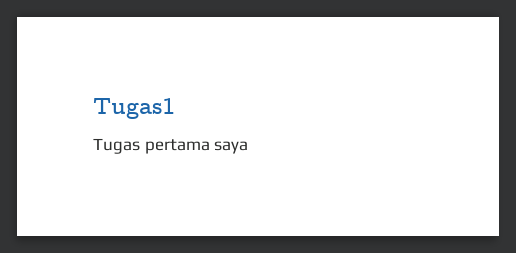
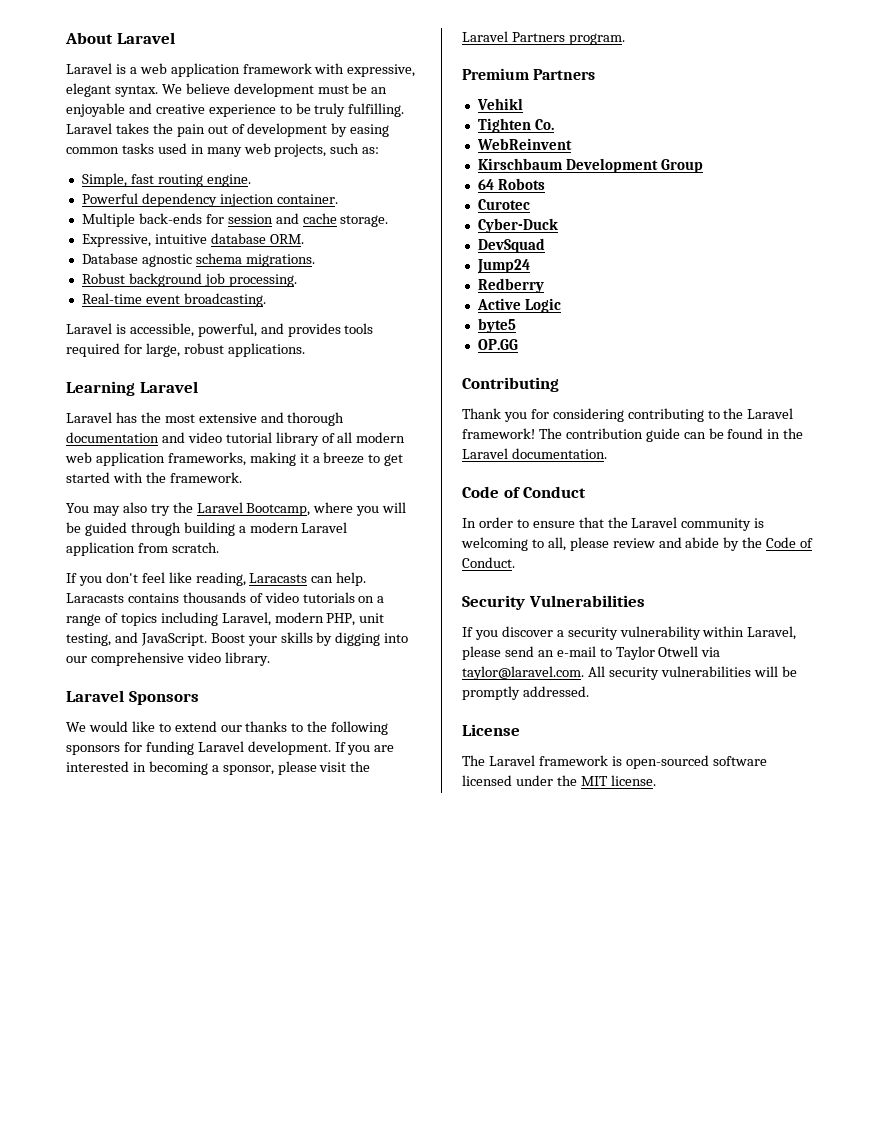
- Tugas1
- Tugas pertama saya
+ About Laravel
+ Laravel is a web application framework with expressive, elegant syntax. We believe development must be an enjoyable and creative experience to be truly fulfilling. Laravel takes the pain out of development by easing common tasks used in many web projects, such as:
+ Simple, fast routing engine.
+ Powerful dependency injection container.
+ Multiple back-ends for session and cache storage.
+ Expressive, intuitive database ORM.
+ Database agnostic schema migrations.
+ Robust background job processing.
+ Real-time event broadcasting.
+ Laravel is accessible, powerful, and provides tools required for large, robust applications.
+ Learning Laravel
+ Laravel has the most extensive and thorough documentation and video tutorial library of all modern web application frameworks, making it a breeze to get started with the framework.
+ You may also try the Laravel Bootcamp, where you will be guided through building a modern Laravel application from scratch.
+ If you don't feel like reading, Laracasts can help. Laracasts contains thousands of video tutorials on a range of topics including Laravel, modern PHP, unit testing, and JavaScript. Boost your skills by digging into our comprehensive video library.
+ Laravel Sponsors
+ We would like to extend our thanks to the following sponsors for funding Laravel development. If you are interested in becoming a sponsor, please visit the Laravel Partners program.
+ Premium Partners
+ Vehikl
+ Tighten Co.
+ WebReinvent
+ Kirschbaum Development Group
+ 64 Robots
+ Curotec
+ Cyber-Duck
+ DevSquad
+ Jump24
+ Redberry
+ Active Logic
+ byte5
+ OP.GG
+ Contributing
+ Thank you for considering contributing to the Laravel framework! The contribution guide can be found in the Laravel documentation.
+ Code of Conduct
+ In order to ensure that the Laravel community is welcoming to all, please review and abide by the Code of Conduct.
+ Security Vulnerabilities
+ If you discover a security vulnerability within Laravel, please send an e-mail to Taylor Otwell via taylor@laravel.com. All security vulnerabilities will be promptly addressed.
+ License
+ The Laravel framework is open-sourced software licensed under the MIT license.

